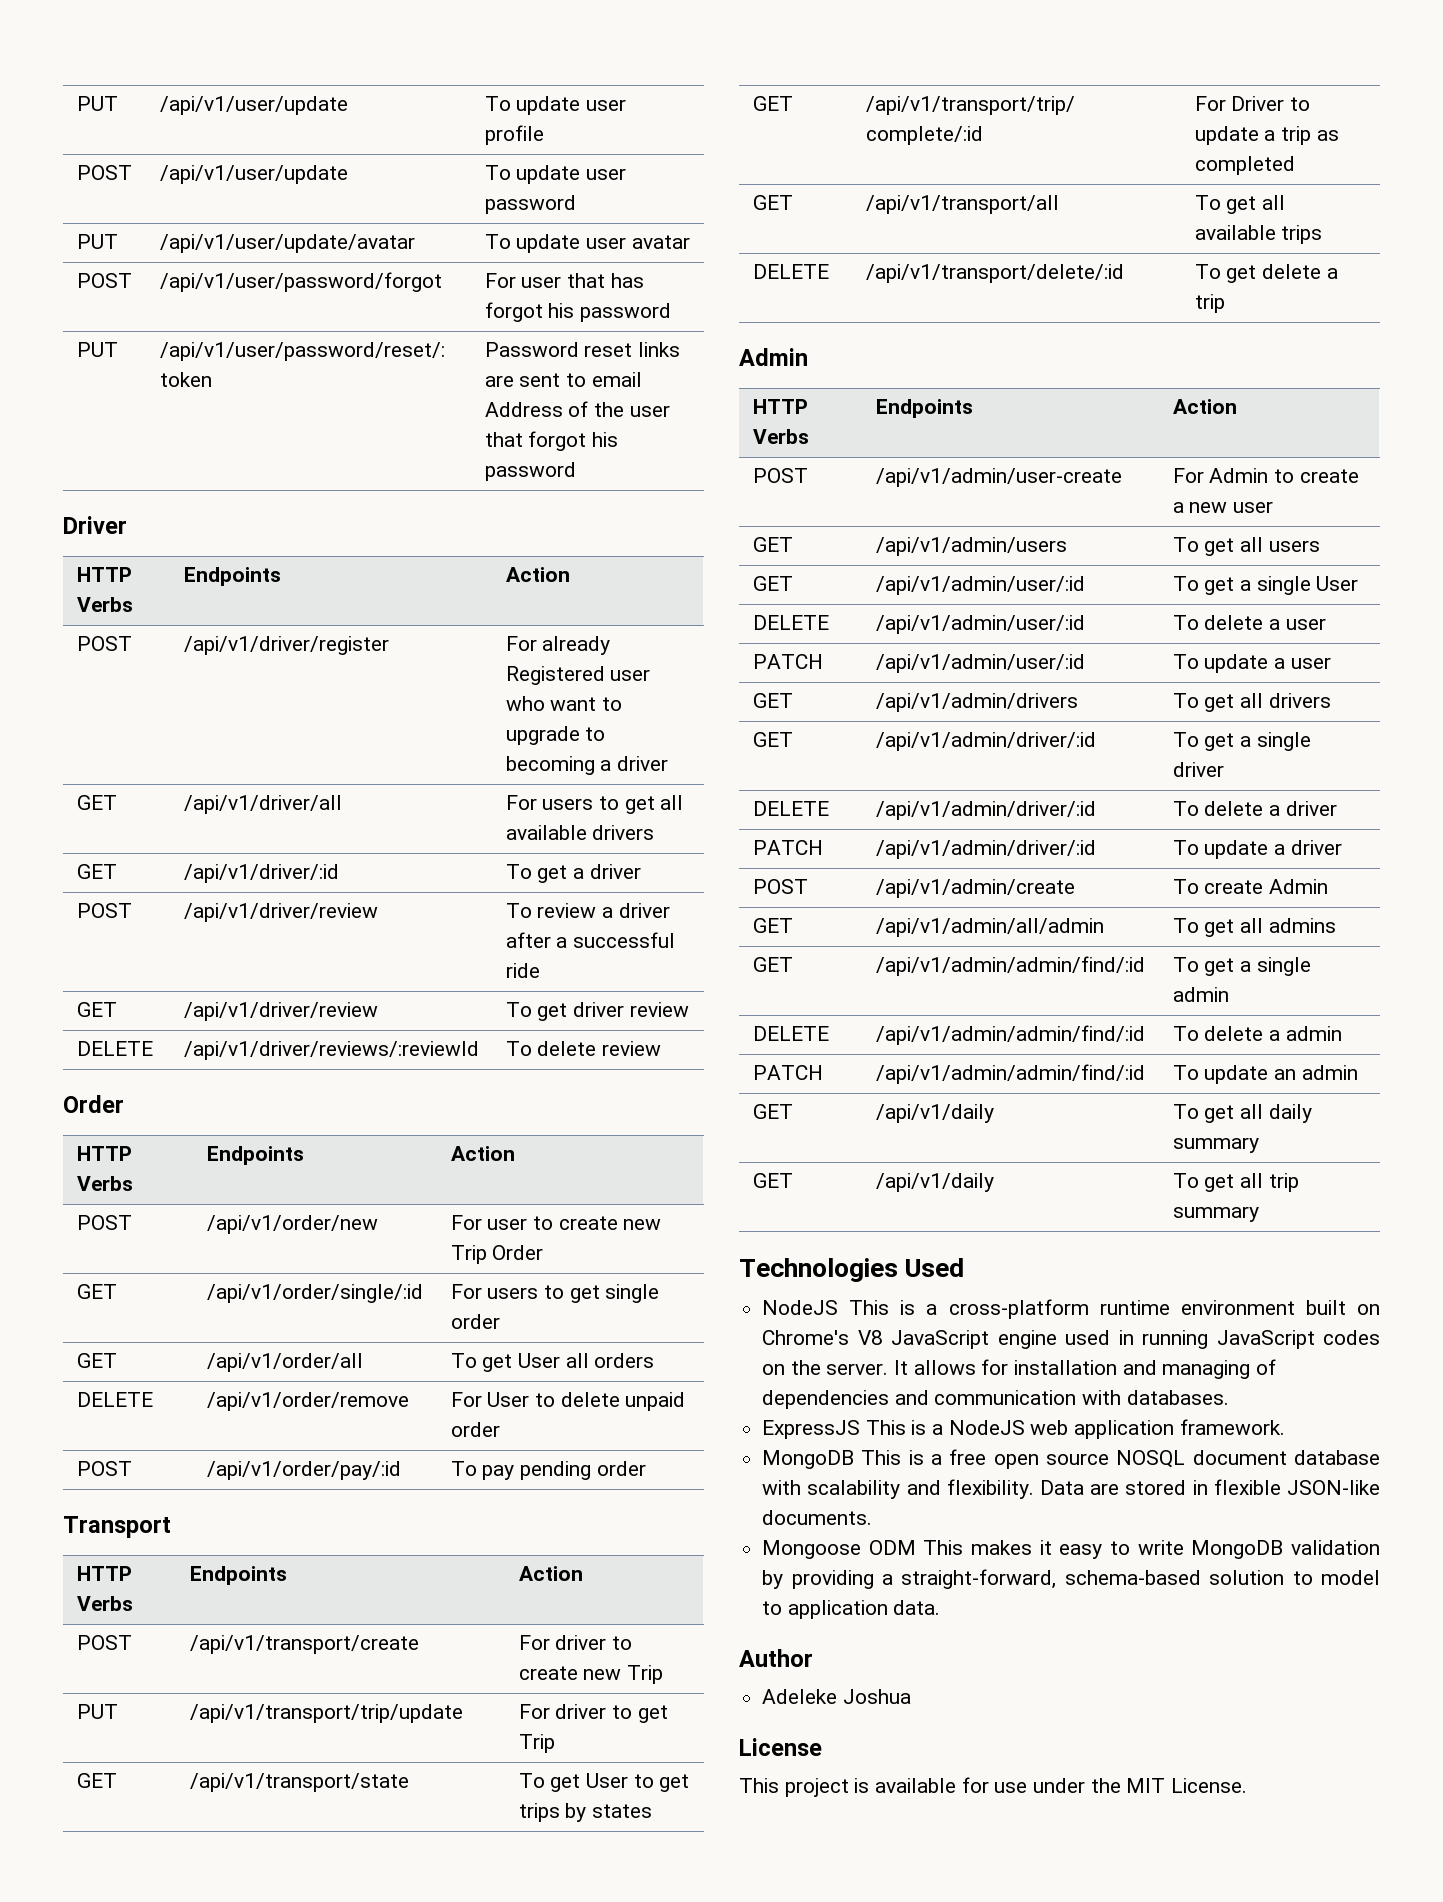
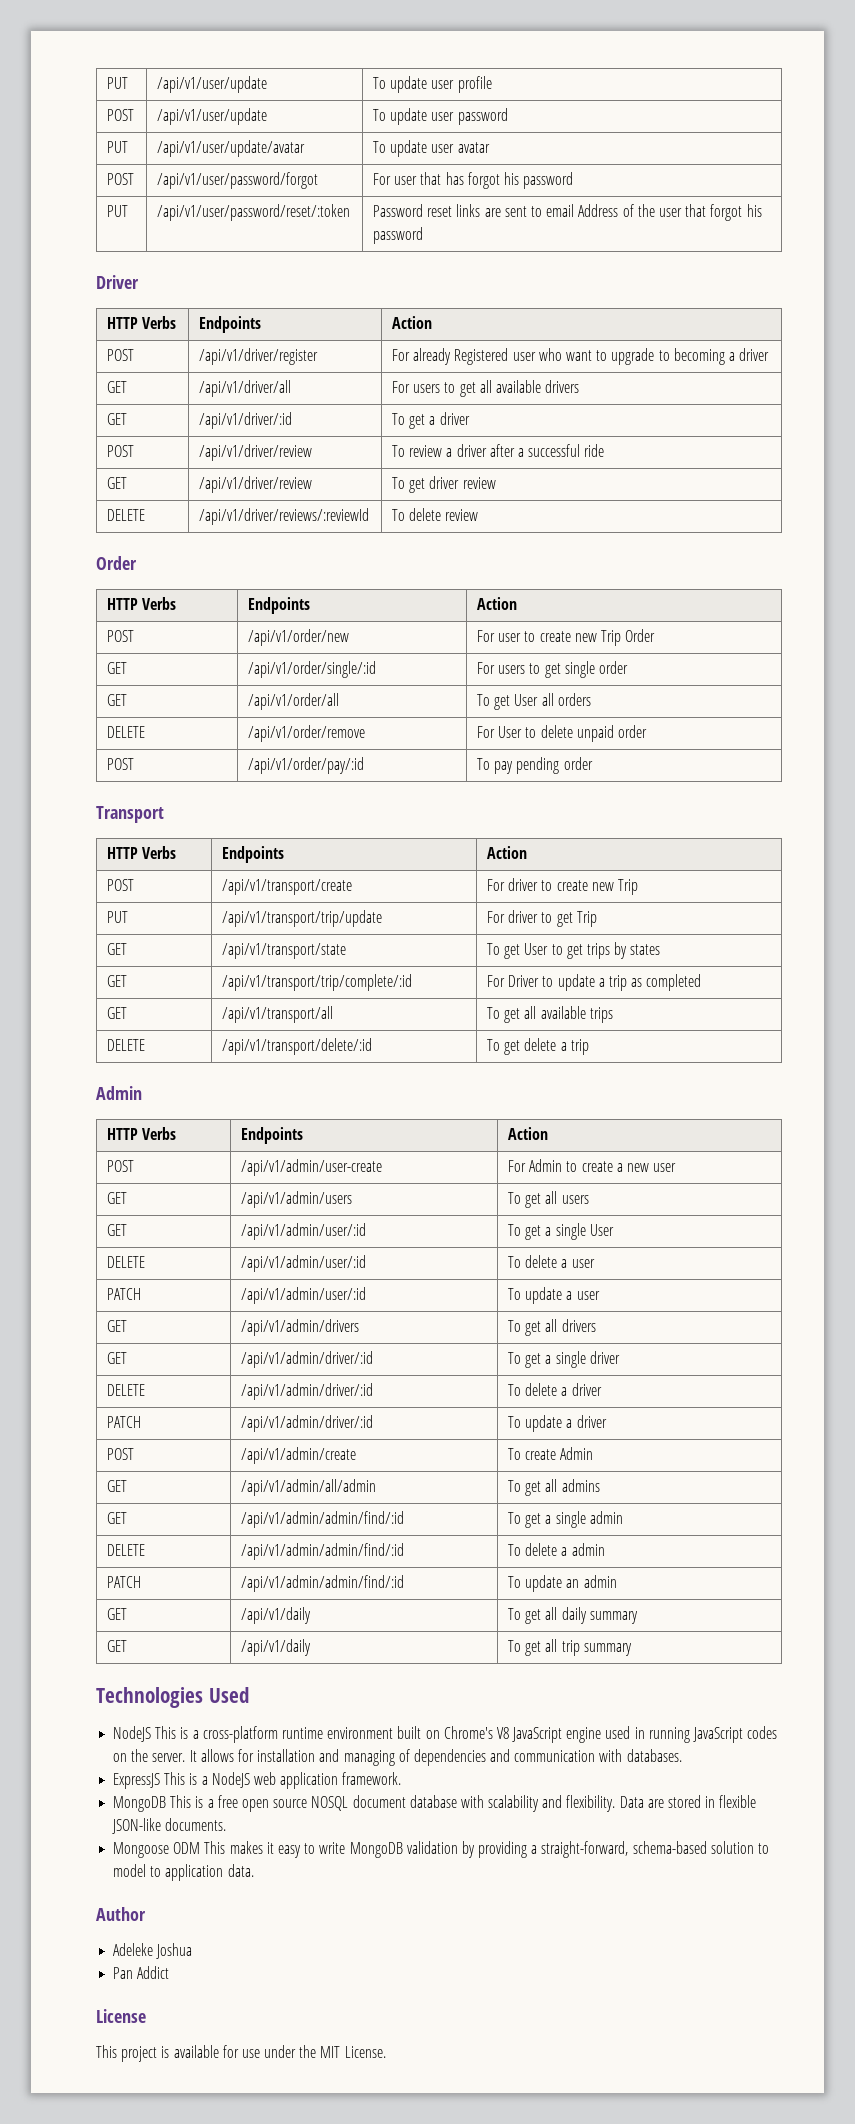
+ Pan Addict

